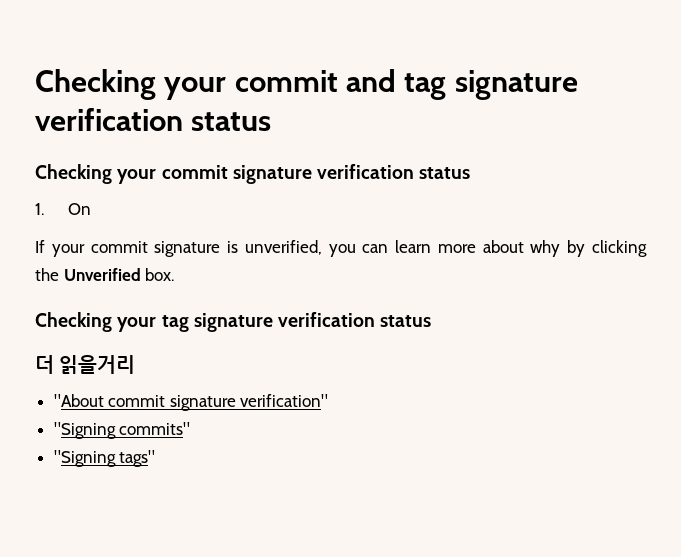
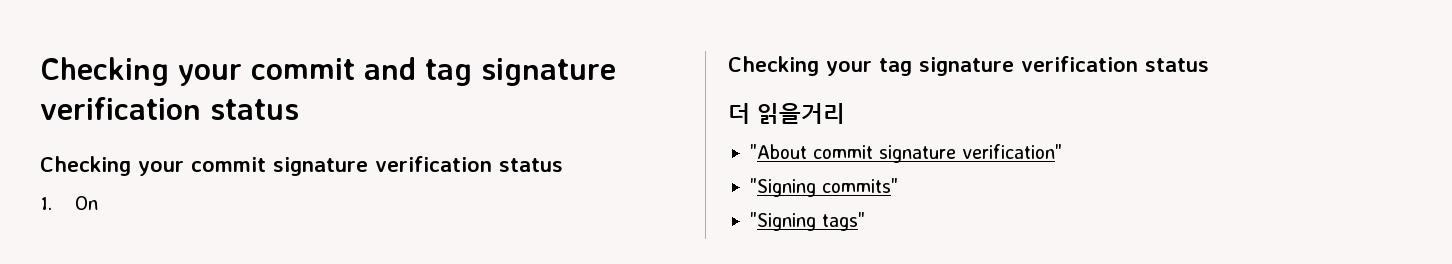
- If your commit signature is unverified, you can learn more about why by clicking the Unverified box.

